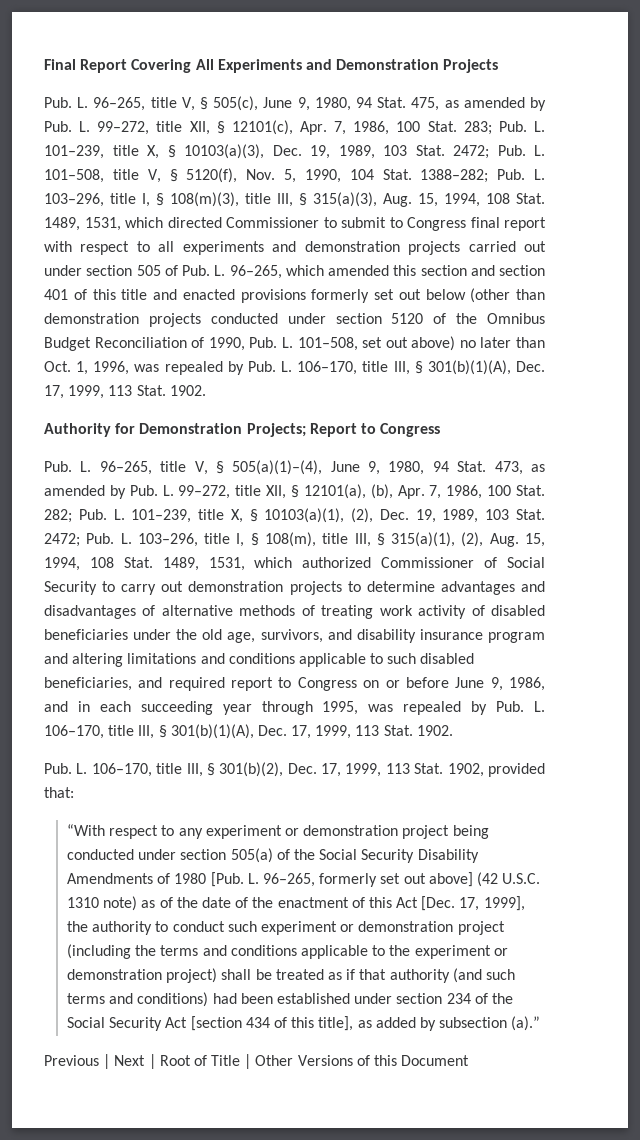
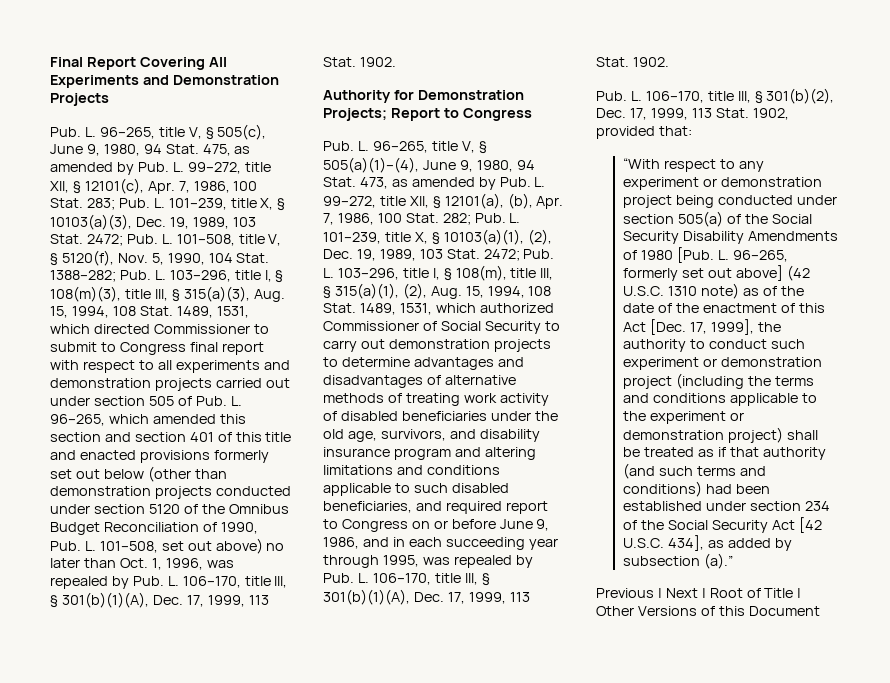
- “With respect to any experiment or demonstration project being conducted under section 505(a) of the Social Security Disability Amendments of 1980 [Pub. L. 96–265, formerly set out above] (42 U.S.C. 1310 note) as of the date of the enactment of this Act [Dec. 17, 1999], the authority to conduct such experiment or demonstration project (including the terms and conditions applicable to the experiment or demonstration project) shall be treated as if that authority (and such terms and conditions) had been established under section 234 of the Social Security Act [section 434 of this title], as added by subsection (a).”
+ “With respect to any experiment or demonstration project being conducted under section 505(a) of the Social Security Disability Amendments of 1980 [Pub. L. 96–265, formerly set out above] (42 U.S.C. 1310 note) as of the date of the enactment of this Act [Dec. 17, 1999], the authority to conduct such experiment or demonstration project (including the terms and conditions applicable to the experiment or demonstration project) shall be treated as if that authority (and such terms and conditions) had been established under section 234 of the Social Security Act [42 U.S.C. 434], as added by subsection (a).”

